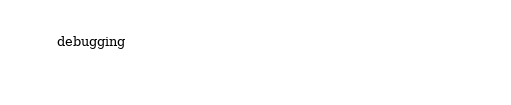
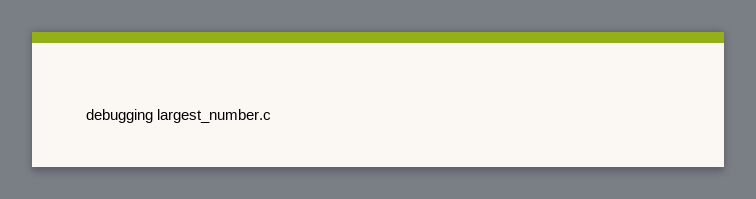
- debugging
+ debugging largest_number.c

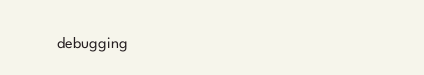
- debugging largest_number.c
+ debugging

